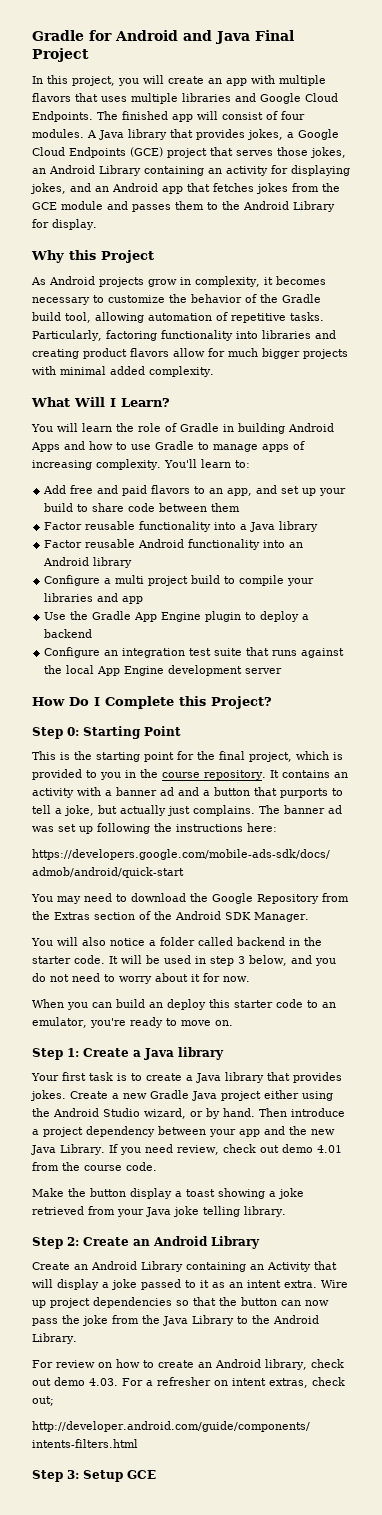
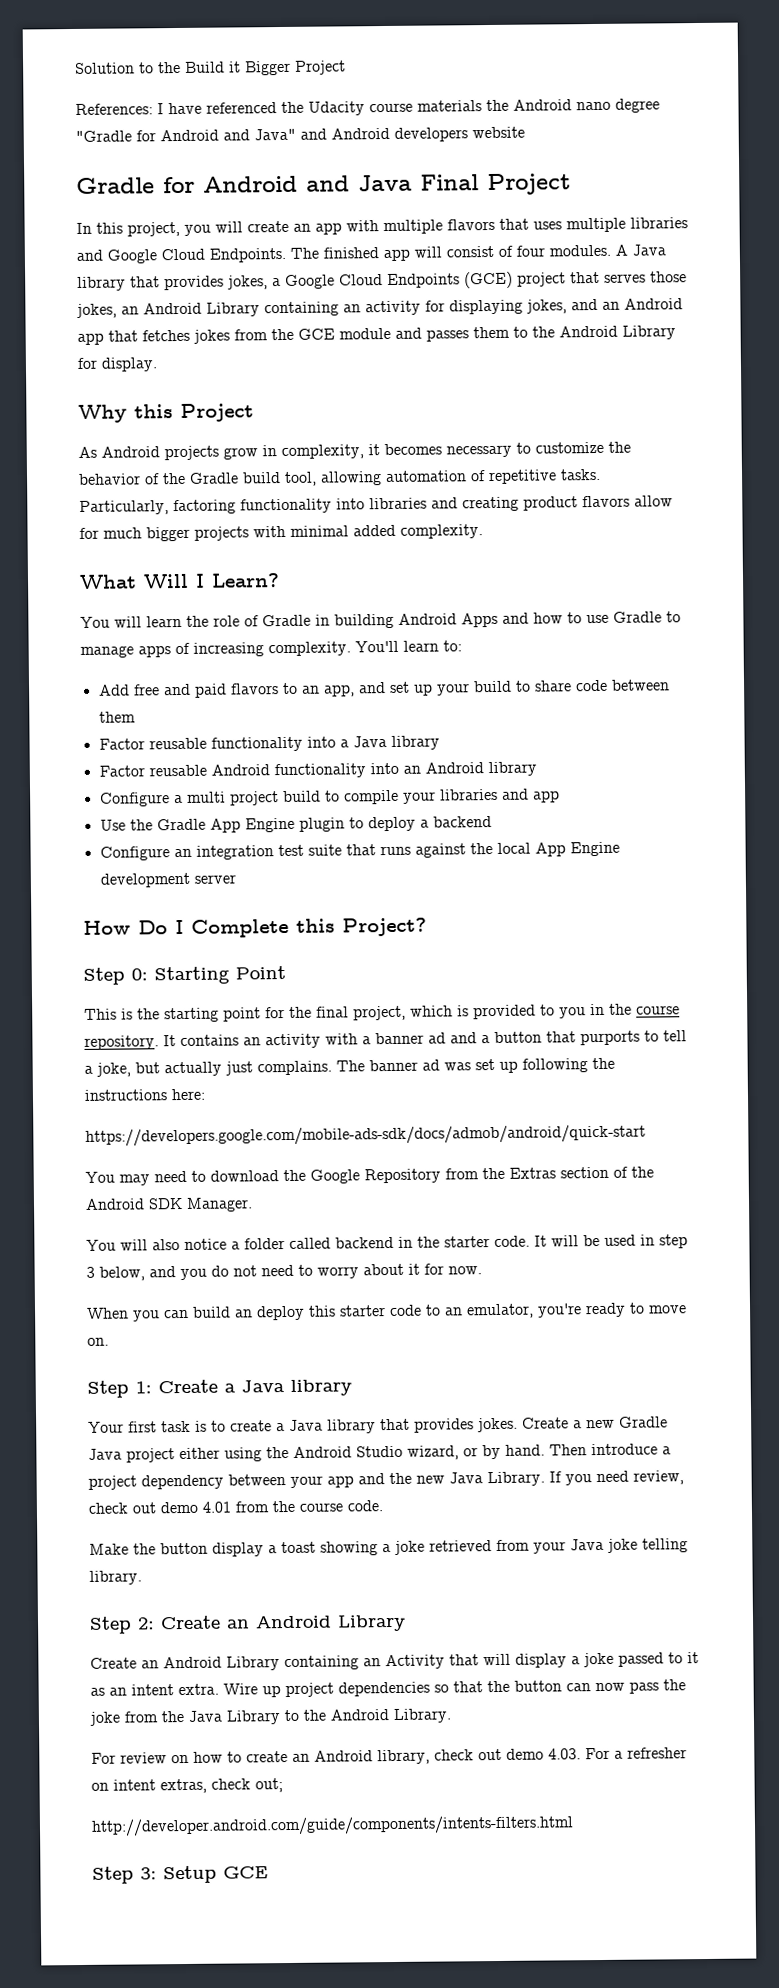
+ Solution to the Build it Bigger Project
+ References: I have referenced the Udacity course materials the Android nano degree "Gradle for Android and Java" and Android developers website

